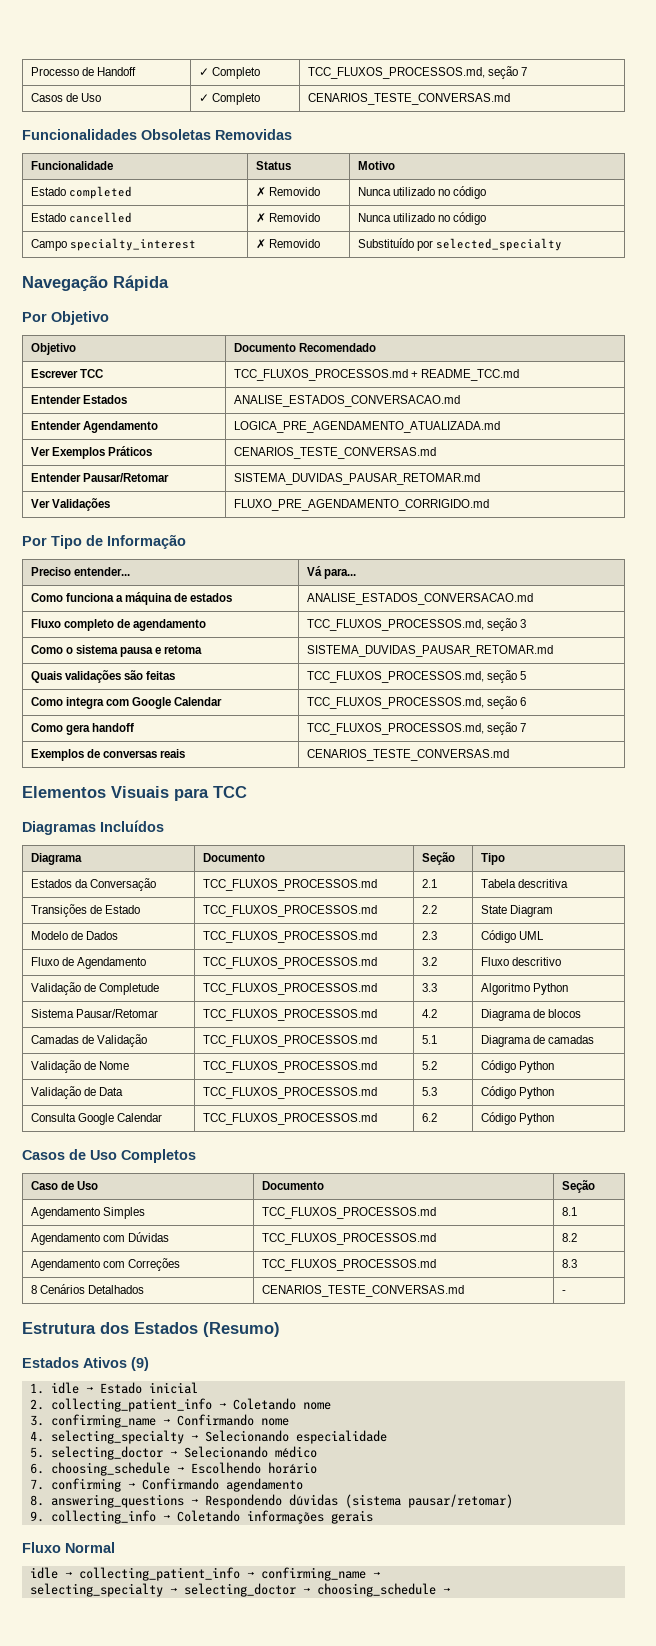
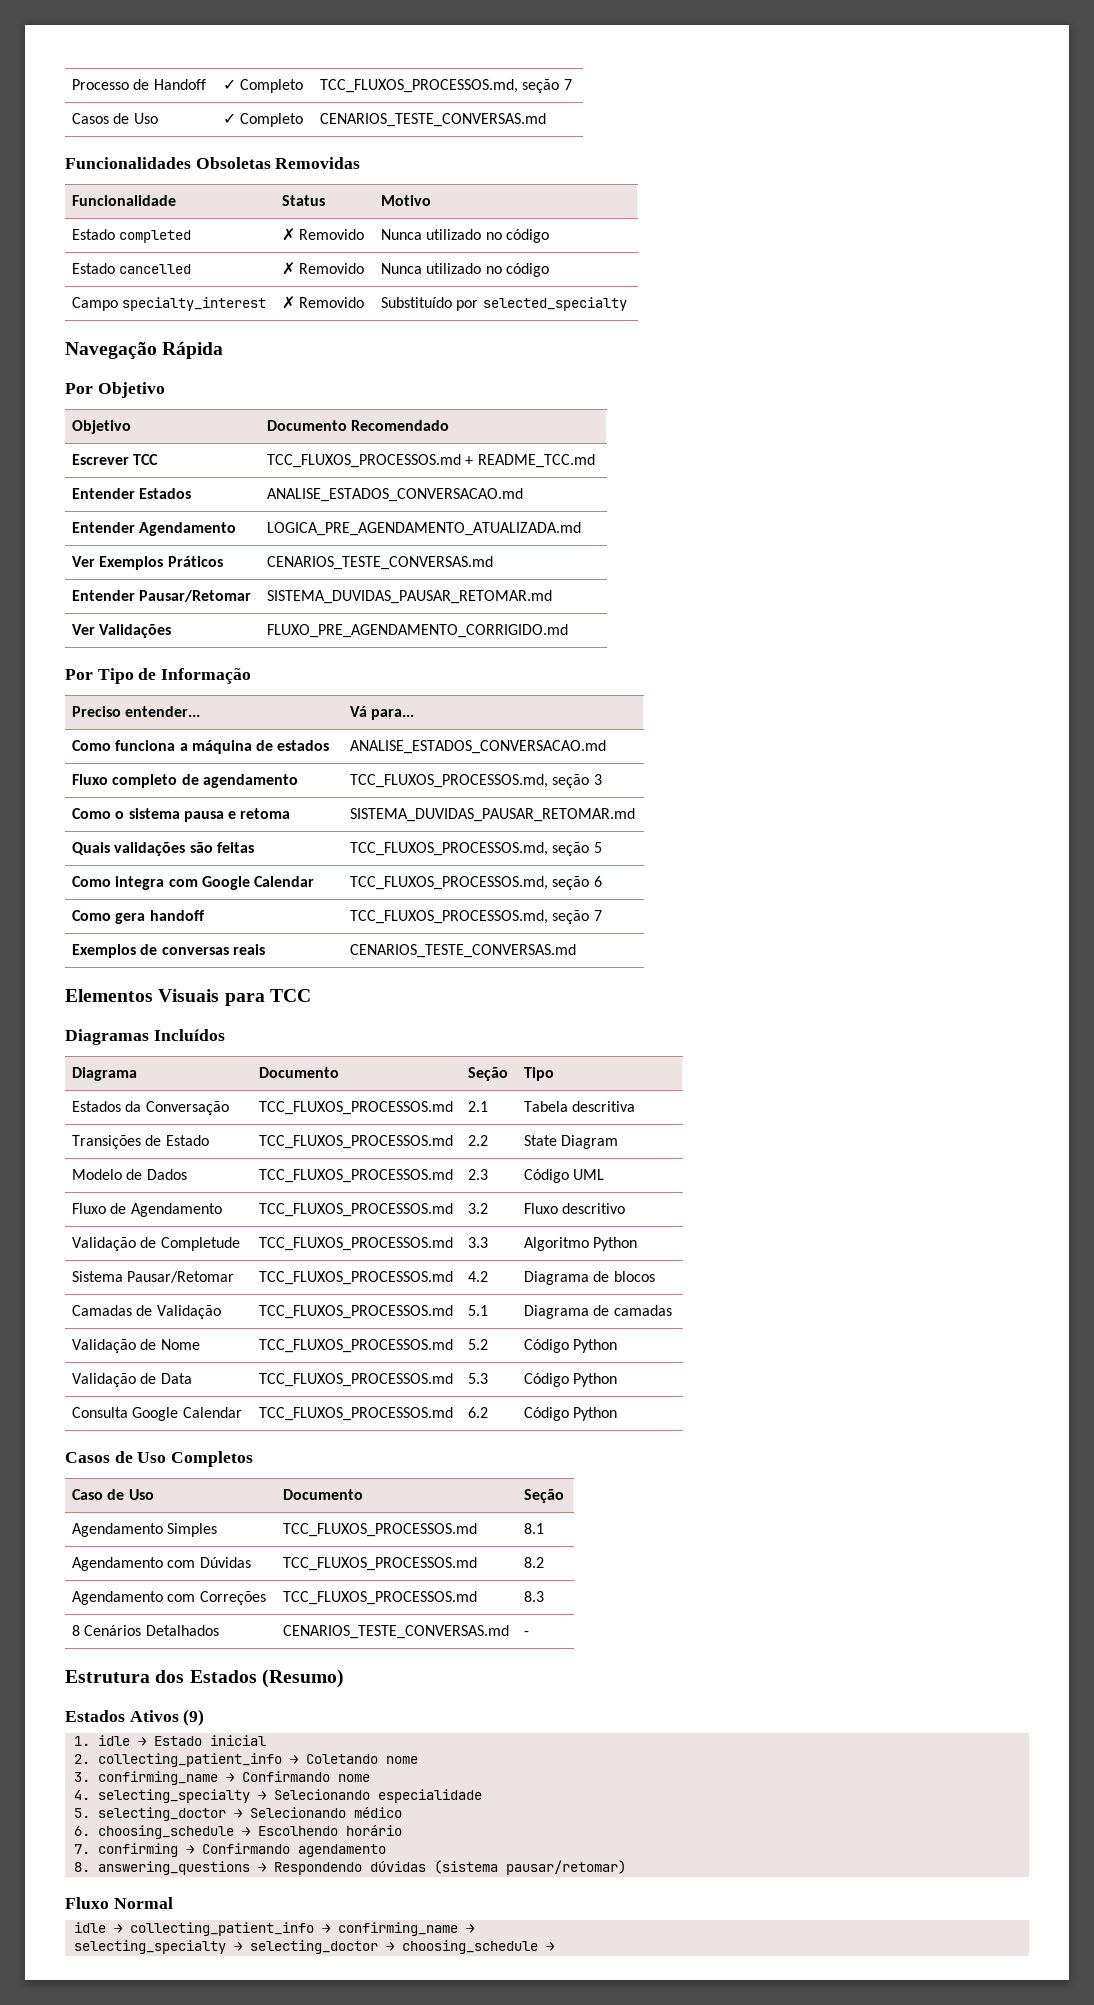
- 9. collecting_info → Coletando informações gerais

